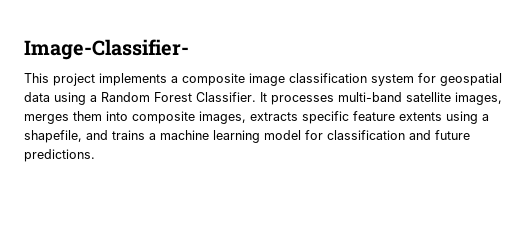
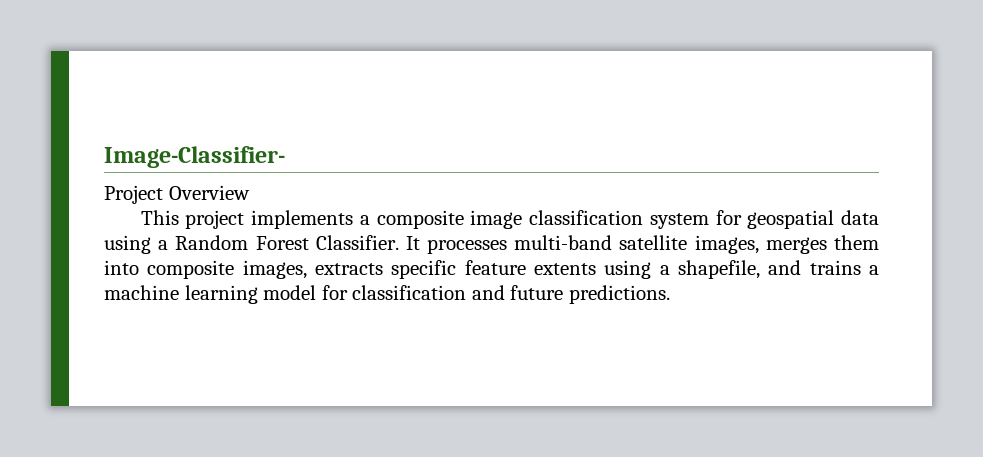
+ Project Overview

